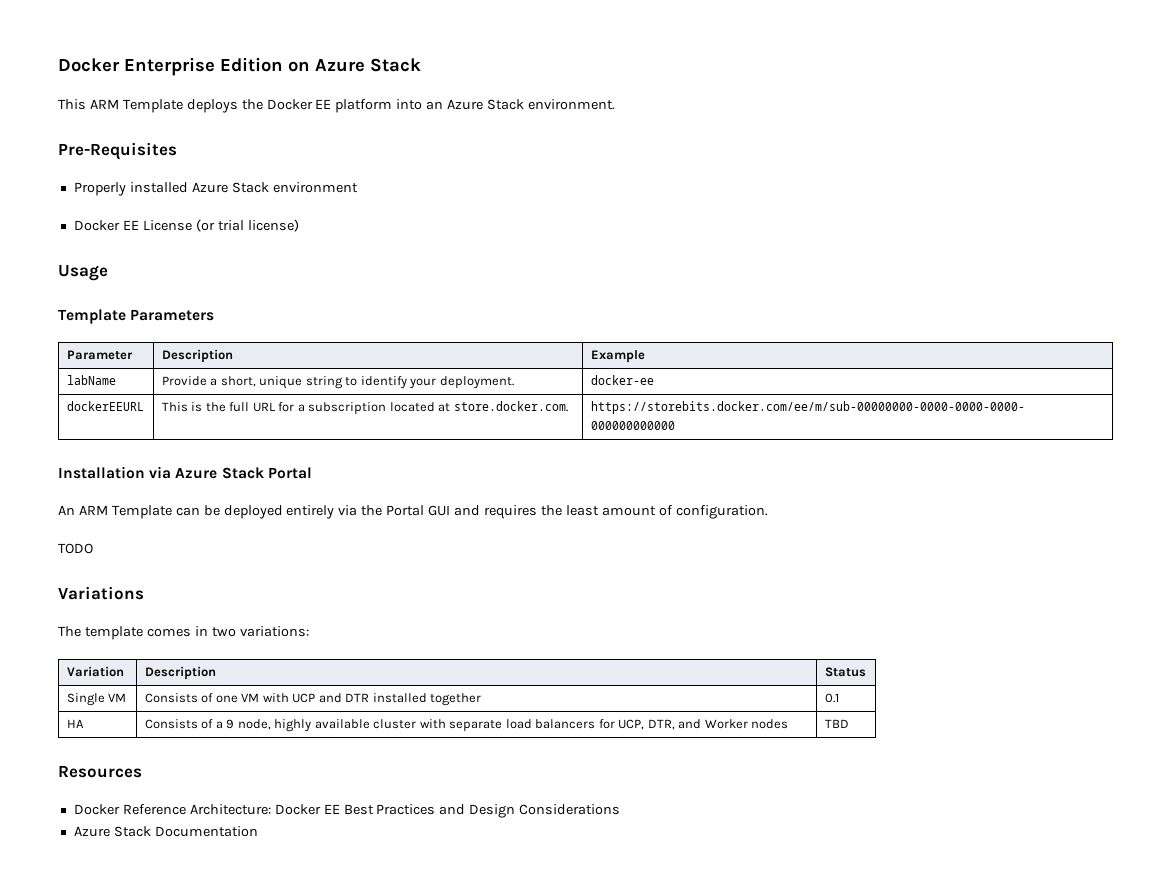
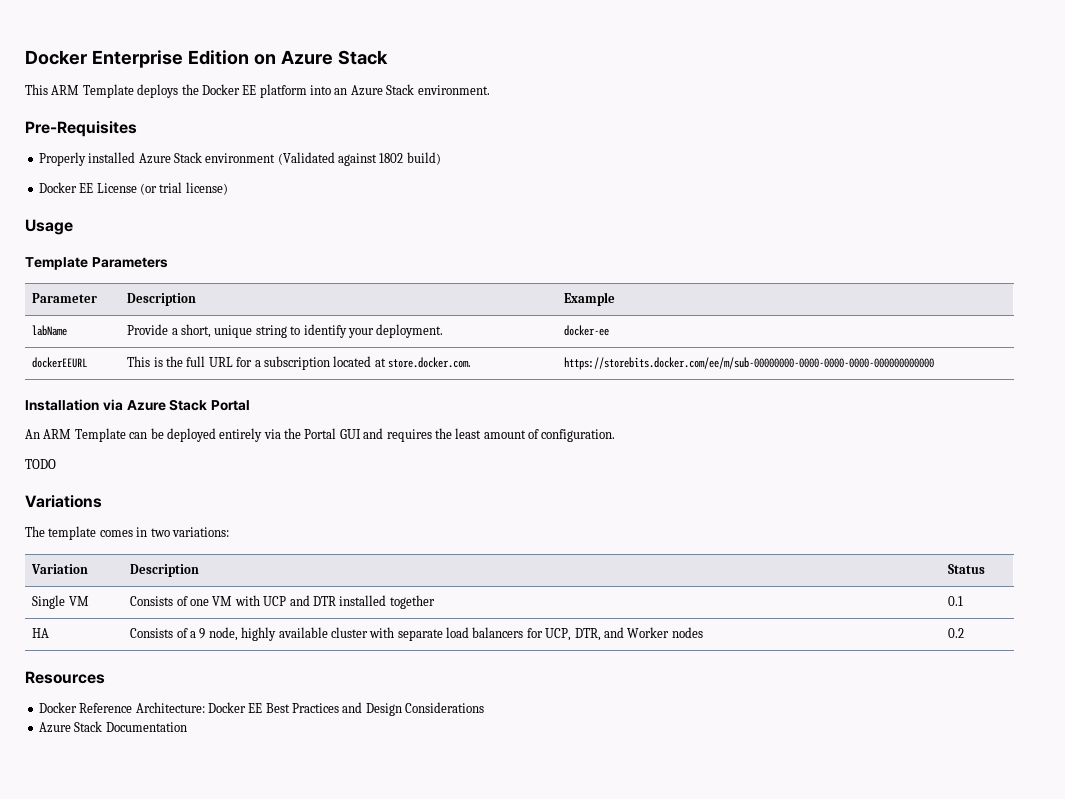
- Properly installed Azure Stack environment
+ Properly installed Azure Stack environment (Validated against 1802 build)
- HA | Consists of a 9 node, highly available cluster with separate load balancers for UCP, DTR, and Worker nodes | TBD
+ HA | Consists of a 9 node, highly available cluster with separate load balancers for UCP, DTR, and Worker nodes | 0.2

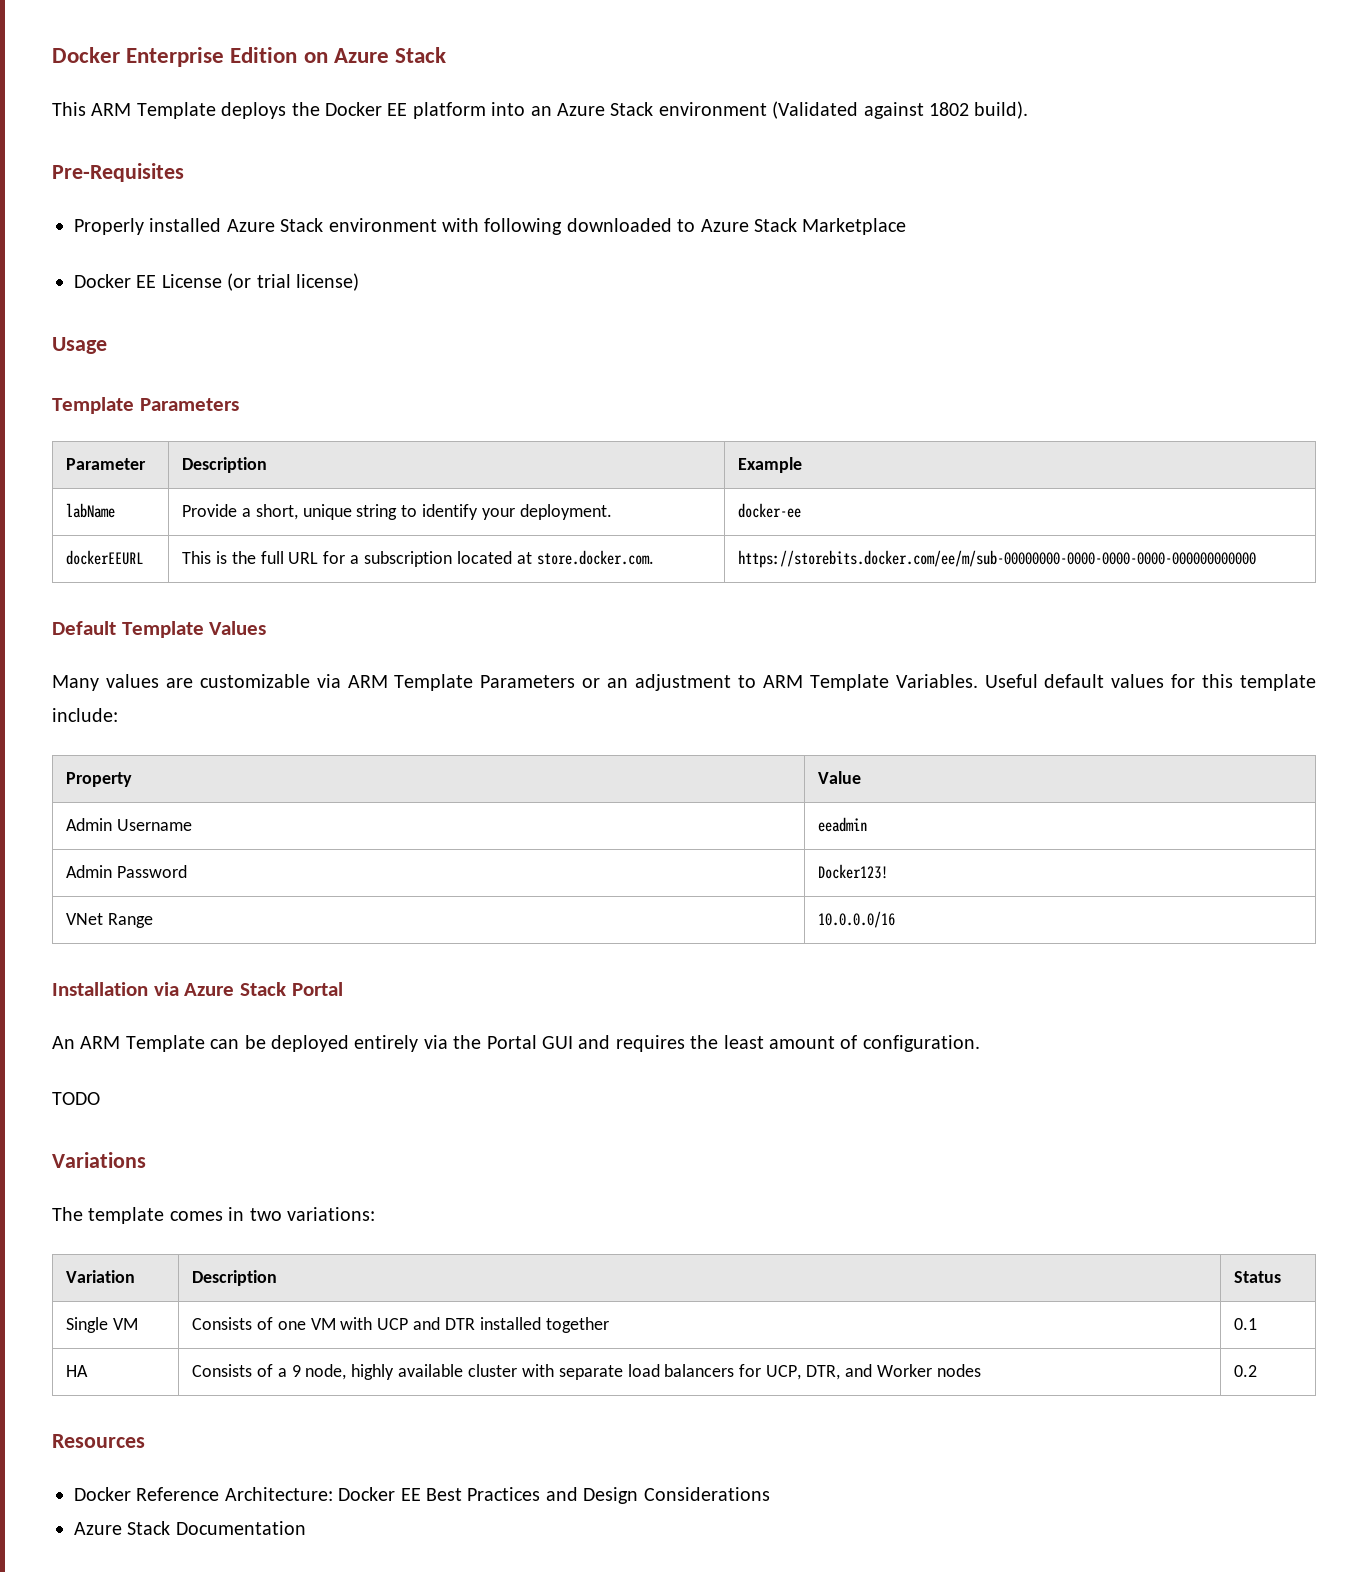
- This ARM Template deploys the Docker EE platform into an Azure Stack environment.
+ This ARM Template deploys the Docker EE platform into an Azure Stack environment (Validated against 1802 build).
- Properly installed Azure Stack environment (Validated against 1802 build)
+ Properly installed Azure Stack environment with following downloaded to Azure Stack Marketplace
+ Default Template Values
+ Many values are customizable via ARM Template Parameters or an adjustment to ARM Template Variables. Useful default values for this template include:
+ Property | Value
+ Admin Username | eeadmin
+ Admin Password | Docker123!
+ VNet Range | 10.0.0.0/16

